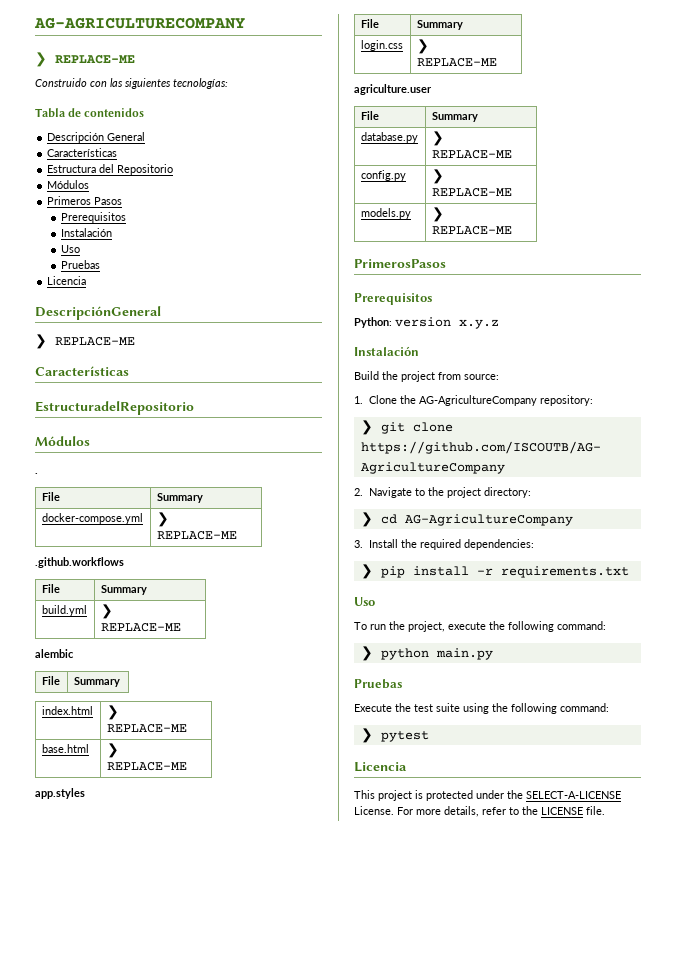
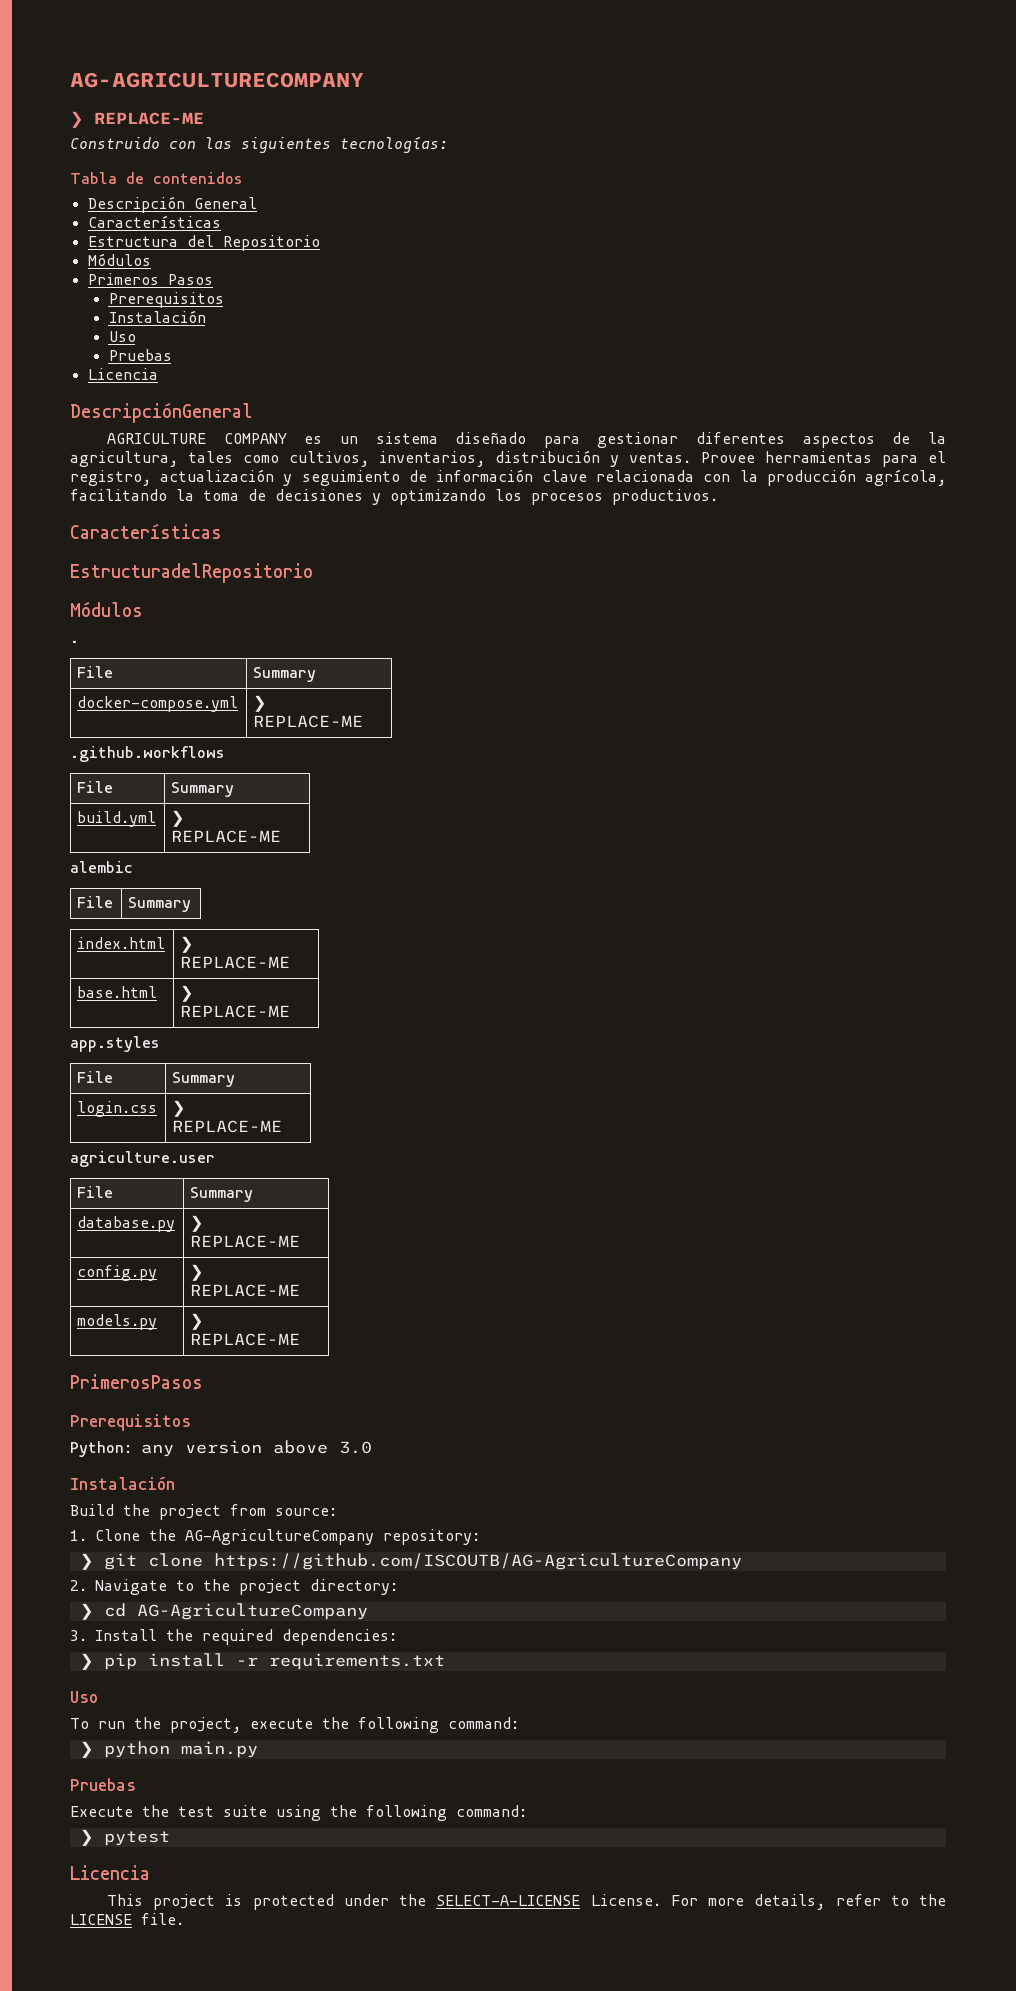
  DescripciónGeneral
- ❯ REPLACE-ME
+ AGRICULTURE COMPANY es un sistema diseñado para gestionar diferentes aspectos de la agricultura, tales como cultivos, inventarios, distribución y ventas. Provee herramientas para el registro, actualización y seguimiento de información clave relacionada con la producción agrícola, facilitando la toma de decisiones y optimizando los procesos productivos.
- Python: version x.y.z
+ Python: any version above 3.0

